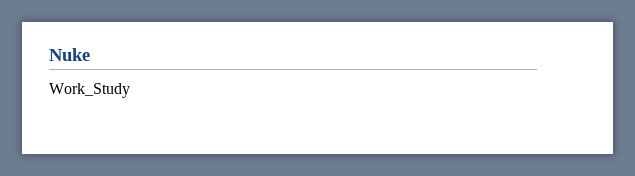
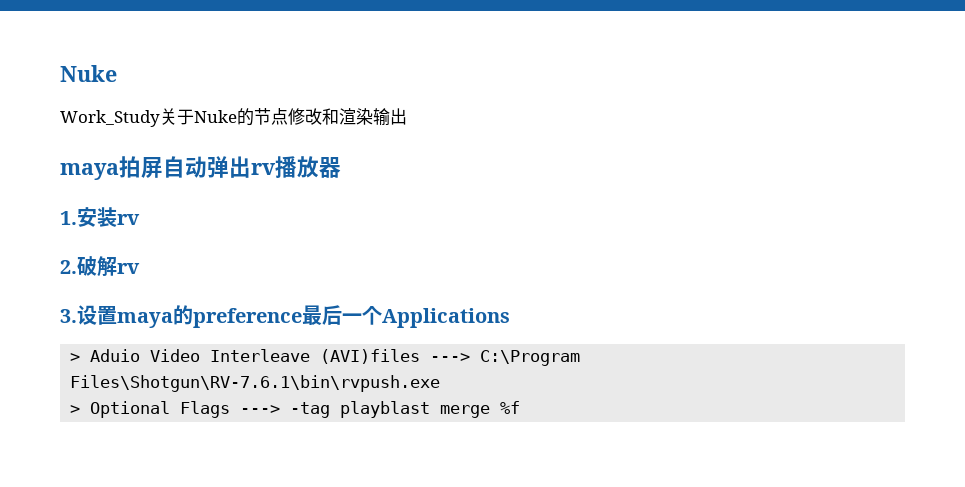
- Work_Study
+ Work_Study关于Nuke的节点修改和渲染输出
+ maya拍屏自动弹出rv播放器
+ 1.安装rv
+ 2.破解rv
+ 3.设置maya的preference最后一个Applications
+ > Aduio Video Interleave (AVI)files ---> C:\Program Files\Shotgun\RV-7.6.1\bin\rvpush.exe
+ > Optional Flags ---> -tag playblast merge %f

